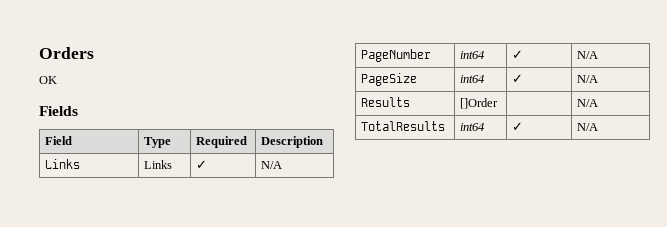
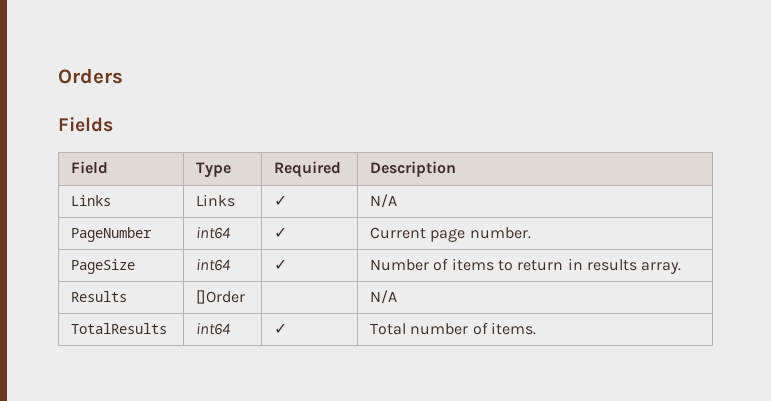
- OK
- PageNumber | int64 | ✓ | N/A
+ PageNumber | int64 | ✓ | Current page number.
- PageSize | int64 | ✓ | N/A
+ PageSize | int64 | ✓ | Number of items to return in results array.
- TotalResults | int64 | ✓ | N/A
+ TotalResults | int64 | ✓ | Total number of items.

